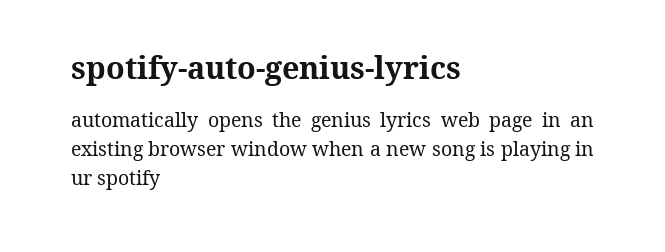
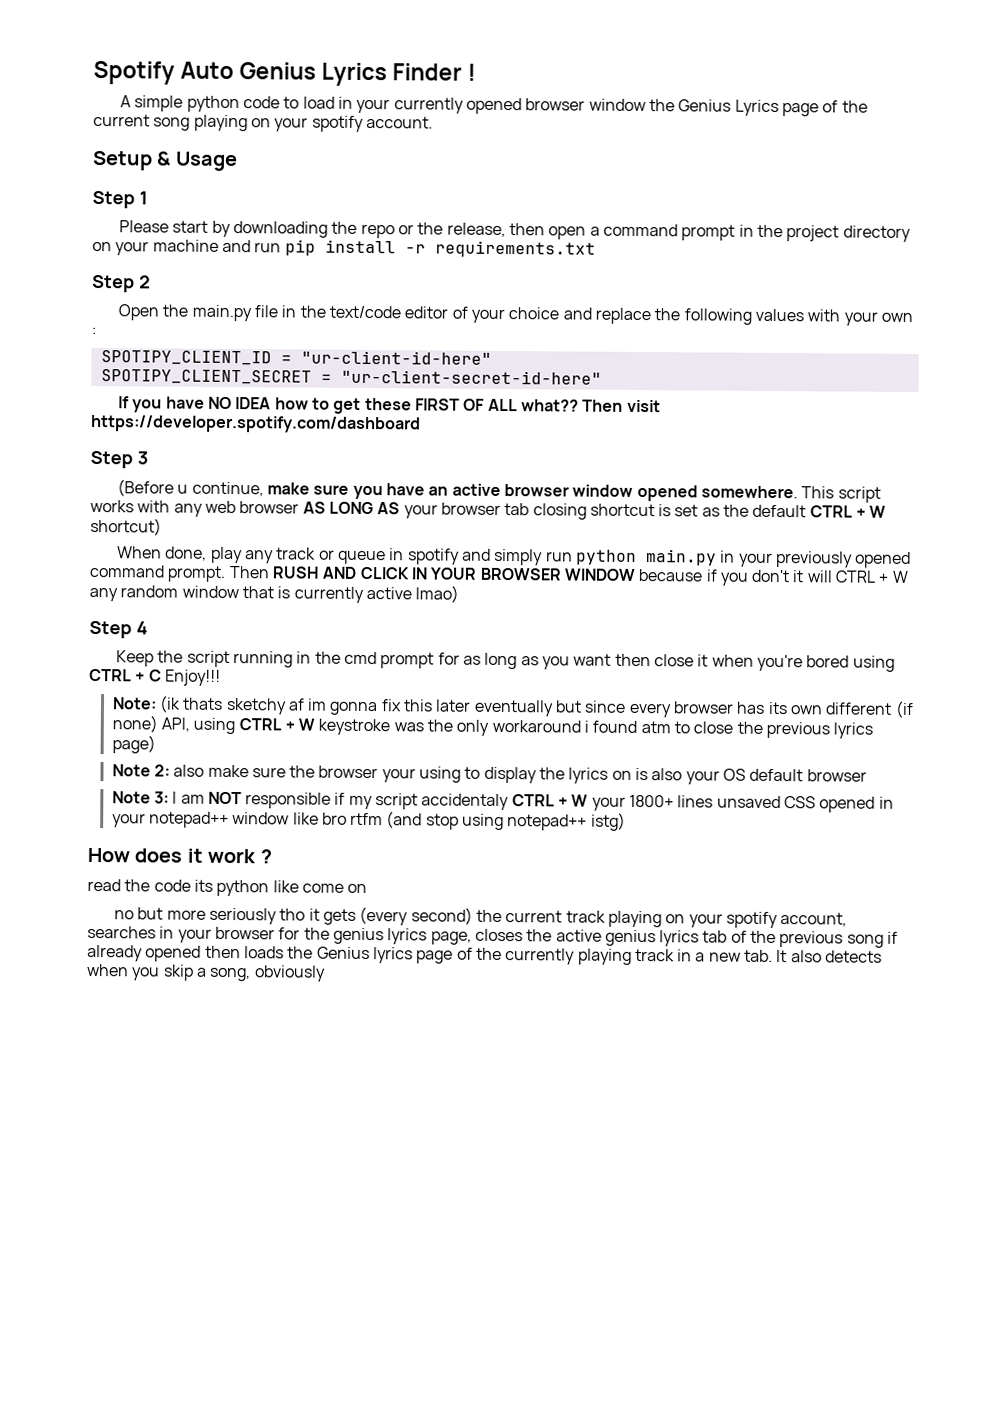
- spotify-auto-genius-lyrics
- automatically opens the genius lyrics web page in an existing browser window when a new song is playing in ur spotify
+ Spotify Auto Genius Lyrics Finder !
+ A simple python code to load in your currently opened browser window the Genius Lyrics page of the current song playing on your spotify account.
+ Setup & Usage
+ Step 1
+ Please start by downloading the repo or the release, then open a command prompt in the project directory on your machine and run pip install -r requirements.txt
+ Step 2
+ Open the main.py file in the text/code editor of your choice and replace the following values with your own :
+ SPOTIPY_CLIENT_ID = "ur-client-id-here"
+ SPOTIPY_CLIENT_SECRET = "ur-client-secret-id-here"
+ If you have NO IDEA how to get these FIRST OF ALL what?? Then visit https://developer.spotify.com/dashboard
+ Step 3
+ (Before u continue, make sure you have an active browser window opened somewhere. This script works with any web browser AS LONG AS your browser tab closing shortcut is set as the default CTRL + W shortcut)
+ When done, play any track or queue in spotify and simply run python main.py in your previously opened command prompt. Then RUSH AND CLICK IN YOUR BROWSER WINDOW because if you don't it will CTRL + W any random window that is currently active lmao)
+ Step 4
+ Keep the script running in the cmd prompt for as long as you want then close it when you're bored using CTRL + C Enjoy!!!
+ Note: (ik thats sketchy af im gonna fix this later eventually but since every browser has its own different (if none) API, using CTRL + W keystroke was the only workaround i found atm to close the previous lyrics page)
+ Note 2: also make sure the browser your using to display the lyrics on is also your OS default browser
+ Note 3: I am NOT responsible if my script accidentaly CTRL + W your 1800+ lines unsaved CSS opened in your notepad++ window like bro rtfm (and stop using notepad++ istg)
+ How does it work ?
+ read the code its python like come on
+ no but more seriously tho it gets (every second) the current track playing on your spotify account, searches in your browser for the genius lyrics page, closes the active genius lyrics tab of the previous song if already opened then loads the Genius lyrics page of the currently playing track in a new tab. It also detects when you skip a song, obviously

